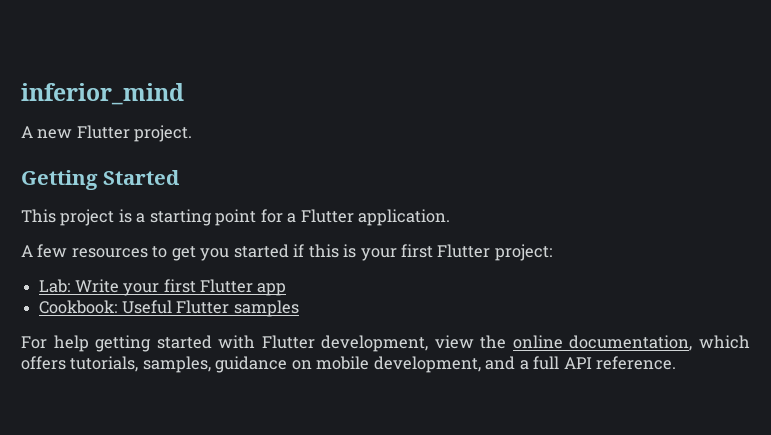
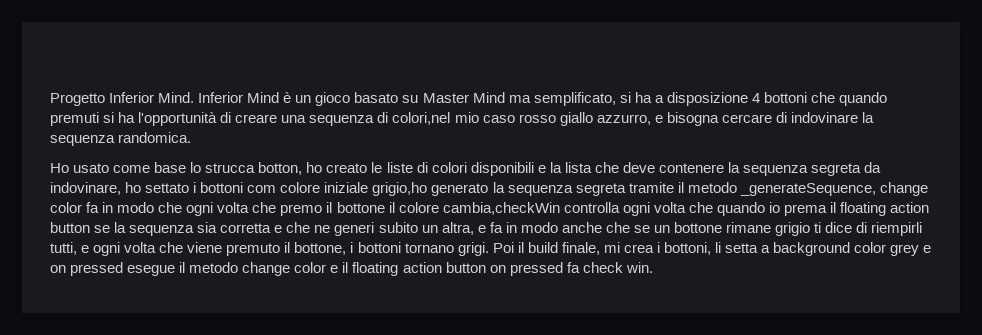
- inferior_mind
- A new Flutter project.
- Getting Started
- This project is a starting point for a Flutter application.
- A few resources to get you started if this is your first Flutter project:
- Lab: Write your first Flutter app
- Cookbook: Useful Flutter samples
- For help getting started with Flutter development, view the online documentation, which offers tutorials, samples, guidance on mobile development, and a full API reference.
+ Progetto Inferior Mind. Inferior Mind è un gioco basato su Master Mind ma semplificato, si ha a disposizione 4 bottoni che quando premuti si ha l'opportunità di creare una sequenza di colori,nel mio caso rosso giallo azzurro, e bisogna cercare di indovinare la sequenza randomica.
+ Ho usato come base lo strucca botton, ho creato le liste di colori disponibili e la lista che deve contenere la sequenza segreta da indovinare, ho settato i bottoni com colore iniziale grigio,ho generato la sequenza segreta tramite il metodo _generateSequence, change color fa in modo che ogni volta che premo il bottone il colore cambia,checkWin controlla ogni volta che quando io prema il floating action button se la sequenza sia corretta e che ne generi subito un altra, e fa in modo anche che se un bottone rimane grigio ti dice di riempirli tutti, e ogni volta che viene premuto il bottone, i bottoni tornano grigi. Poi il build finale, mi crea i bottoni, li setta a background color grey e on pressed esegue il metodo change color e il floating action button on pressed fa check win.

